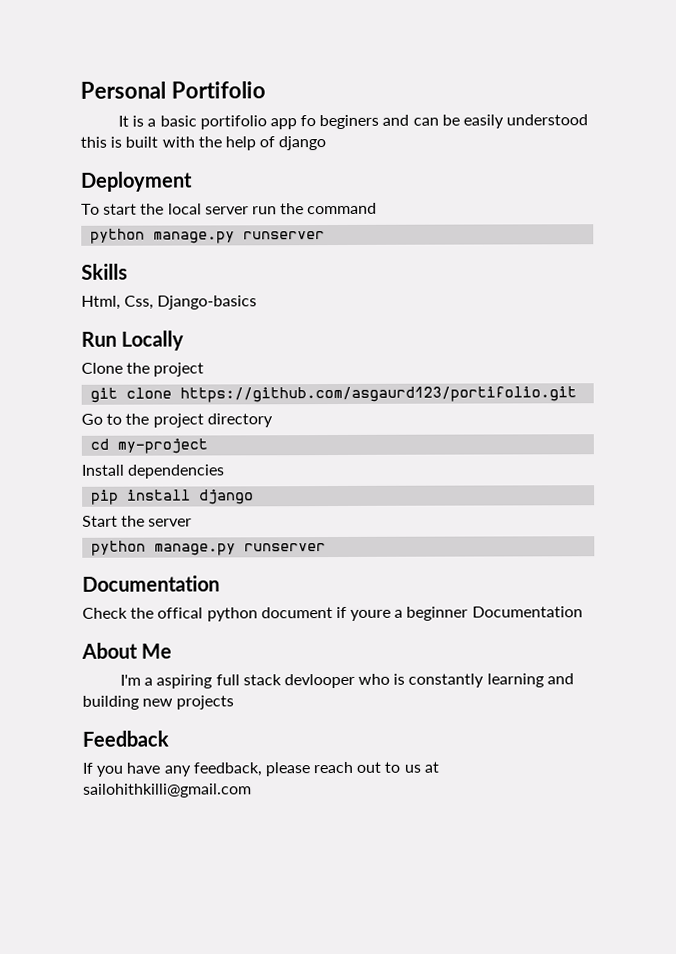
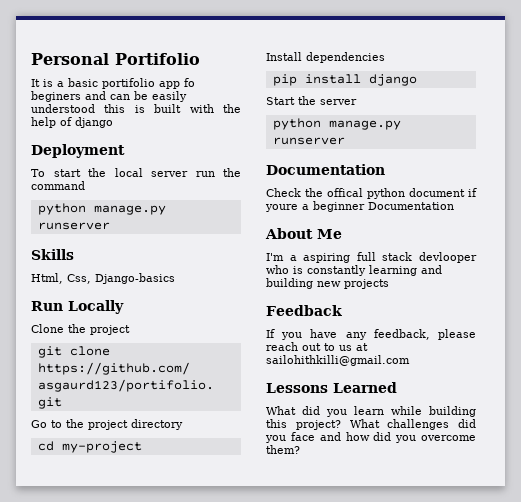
+ Lessons Learned
+ What did you learn while building this project? What challenges did you face and how did you overcome them?

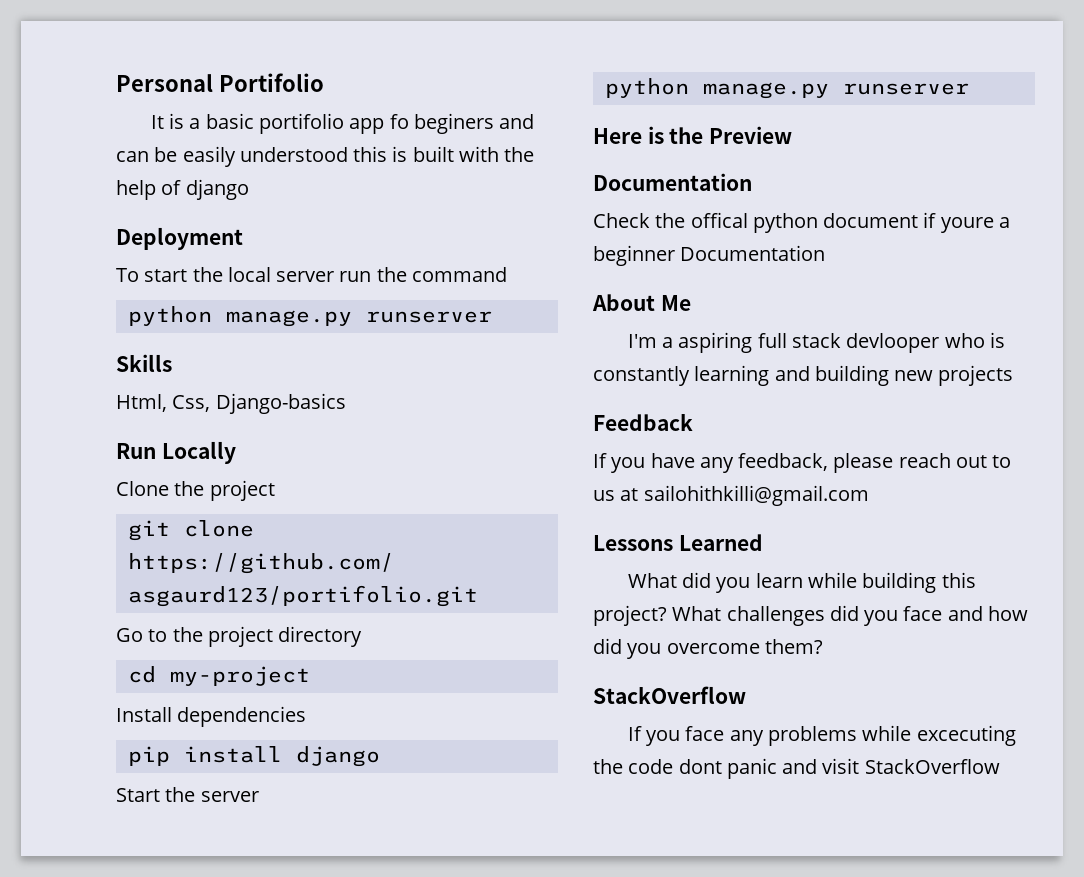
+ Here is the Preview
  What challenges did you face and how did you overcome them?
+ StackOverflow
+ If you face any problems while excecuting the code dont panic and visit StackOverflow

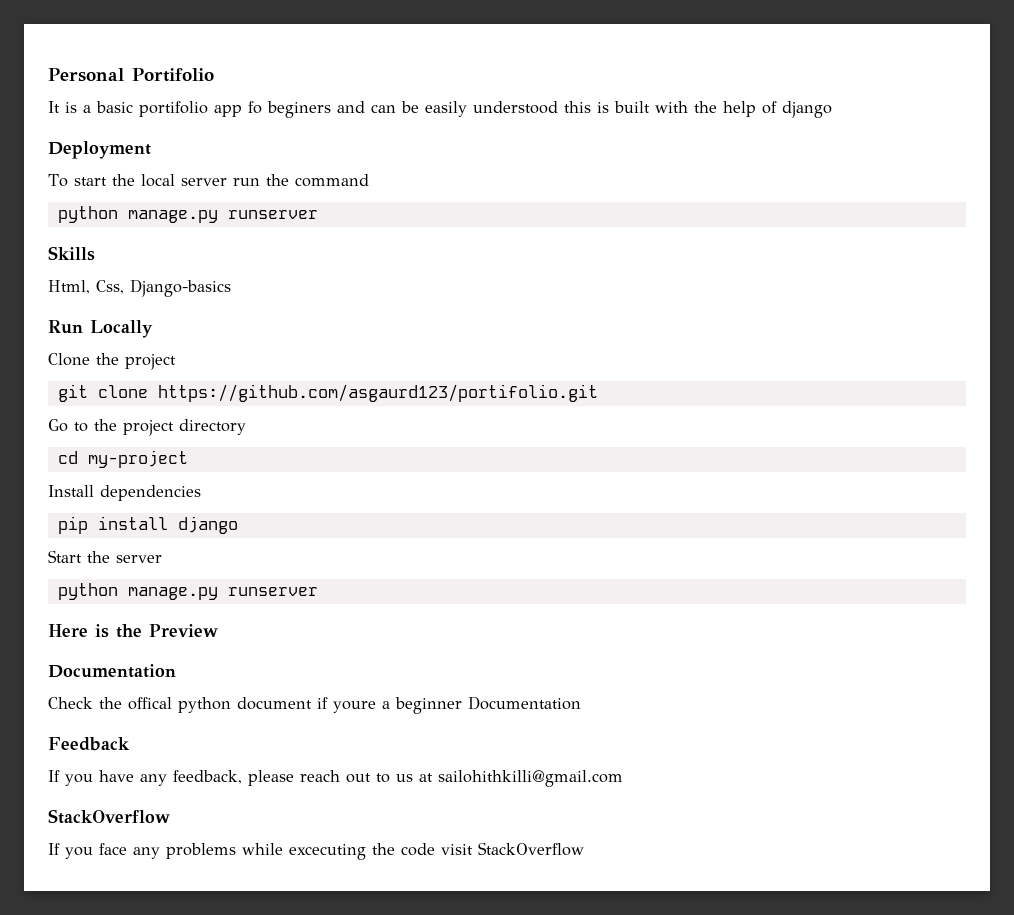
- About Me
- I'm a aspiring full stack devlooper who is constantly learning and building new projects
- Lessons Learned
- What did you learn while building this project? What challenges did you face and how did you overcome them?
- If you face any problems while excecuting the code dont panic and visit StackOverflow
+ If you face any problems while excecuting the code visit StackOverflow

